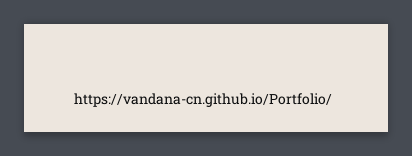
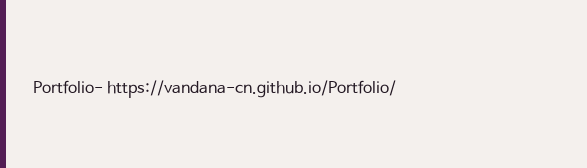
- https://vandana-cn.github.io/Portfolio/
+ Portfolio- https://vandana-cn.github.io/Portfolio/

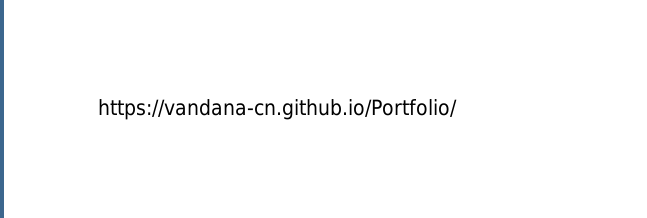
- Portfolio- https://vandana-cn.github.io/Portfolio/
+ https://vandana-cn.github.io/Portfolio/

